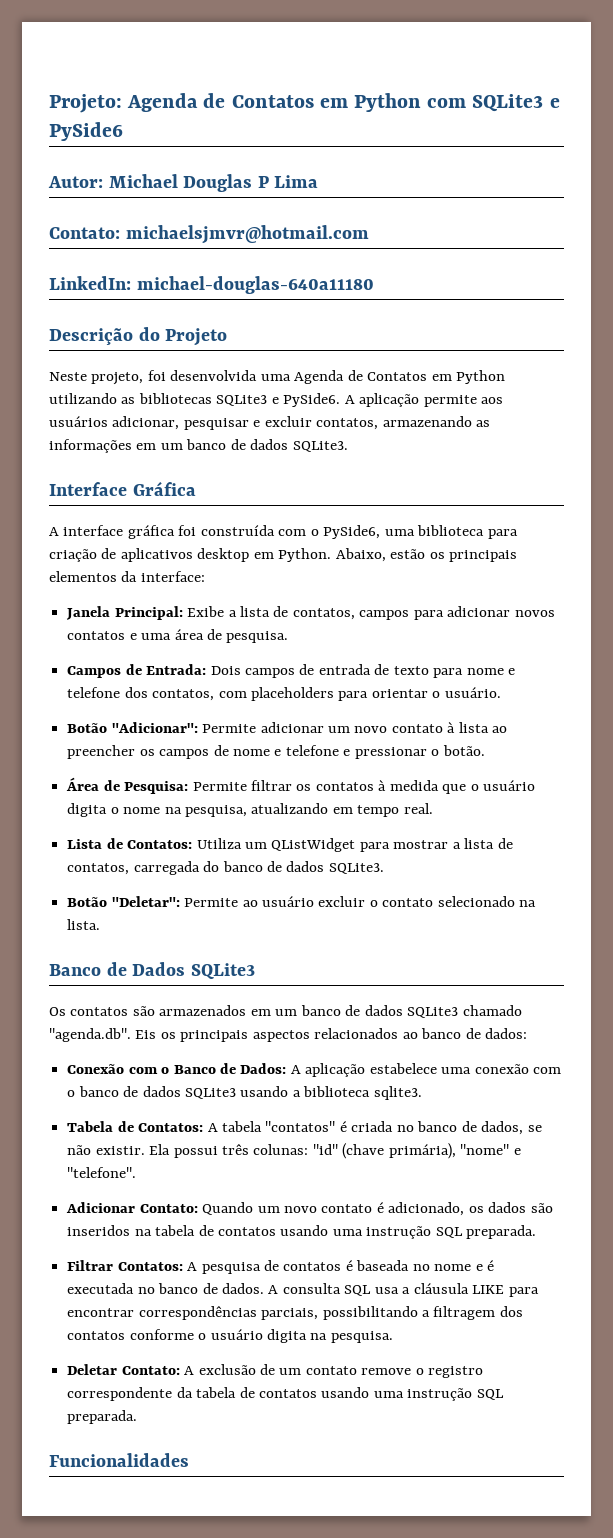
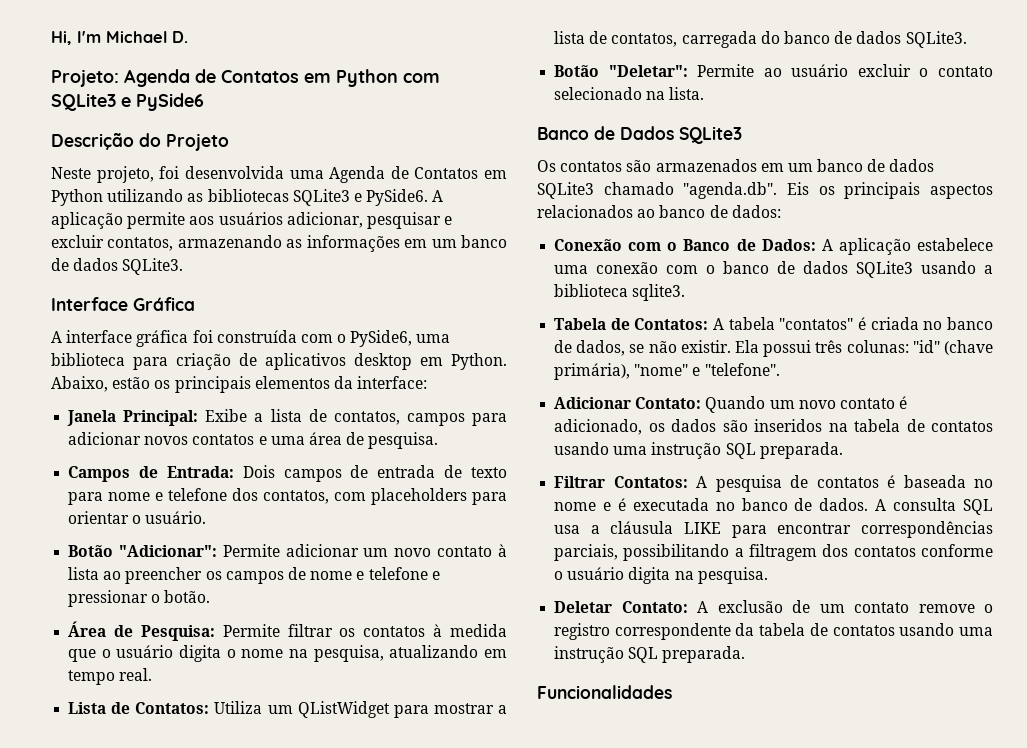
+ Hi, I'm Michael D.
- Autor: Michael Douglas P Lima
- Contato: michaelsjmvr@hotmail.com
- LinkedIn: michael-douglas-640a11180

